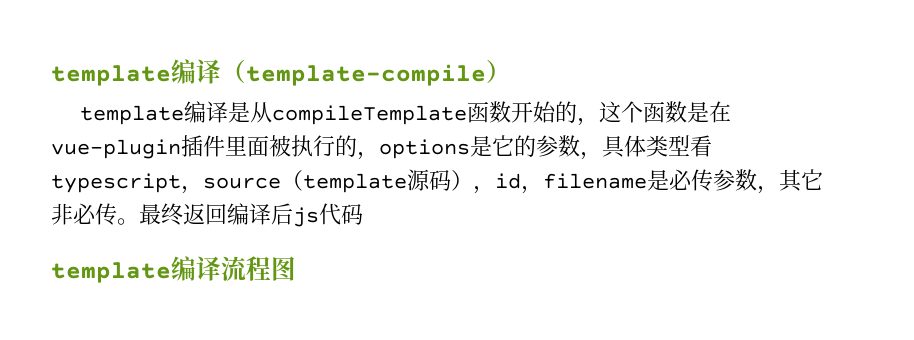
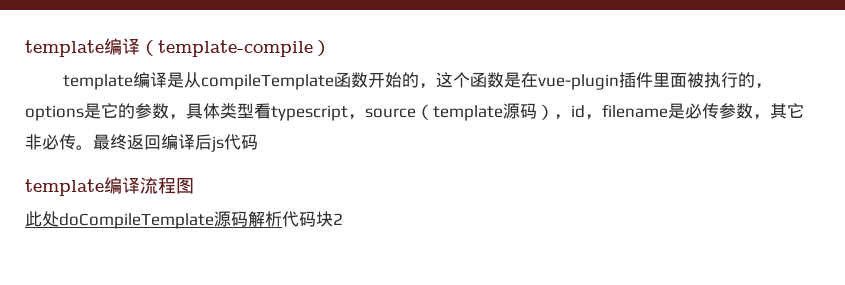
+ 此处doCompileTemplate源码解析代码块2

